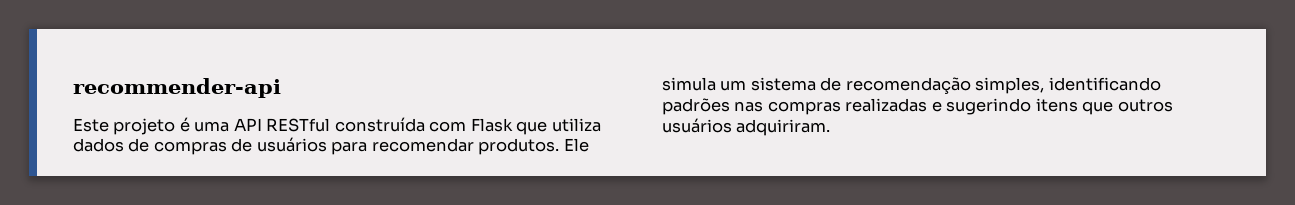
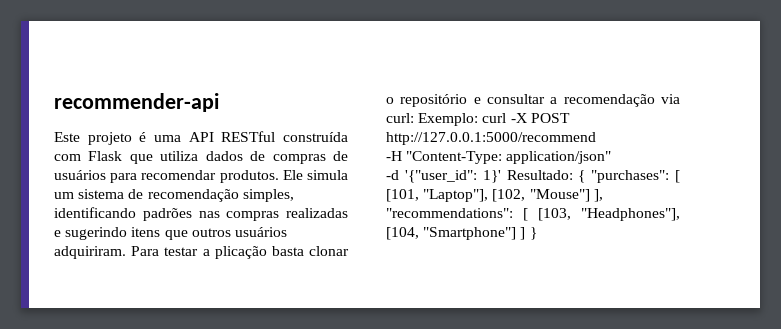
+ Para testar a plicação basta clonar o repositório e consultar a recomendação via curl: Exemplo: curl -X POST http://127.0.0.1:5000/recommend
+ -H "Content-Type: application/json"
+ -d '{"user_id": 1}' Resultado: { "purchases": [ [101, "Laptop"], [102, "Mouse"] ], "recommendations": [ [103, "Headphones"], [104, "Smartphone"] ] }

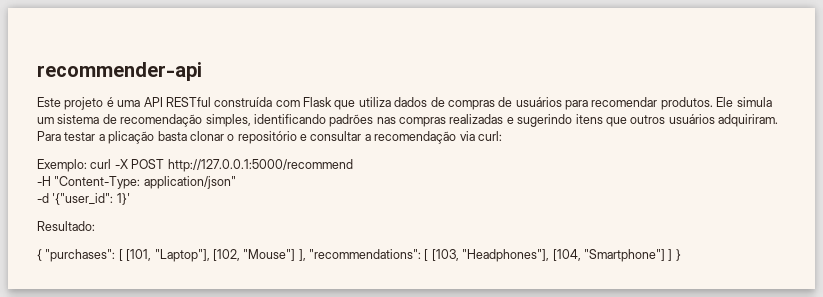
- Para testar a plicação basta clonar o repositório e consultar a recomendação via curl: Exemplo: curl -X POST http://127.0.0.1:5000/recommend
+ Para testar a plicação basta clonar o repositório e consultar a recomendação via curl:
+ Exemplo: curl -X POST http://127.0.0.1:5000/recommend
- -d '{"user_id": 1}' Resultado: { "purchases": [ [101, "Laptop"], [102, "Mouse"] ], "recommendations": [ [103, "Headphones"], [104, "Smartphone"] ] }
+ -d '{"user_id": 1}'
+ Resultado:
+ { "purchases": [ [101, "Laptop"], [102, "Mouse"] ], "recommendations": [ [103, "Headphones"], [104, "Smartphone"] ] }

